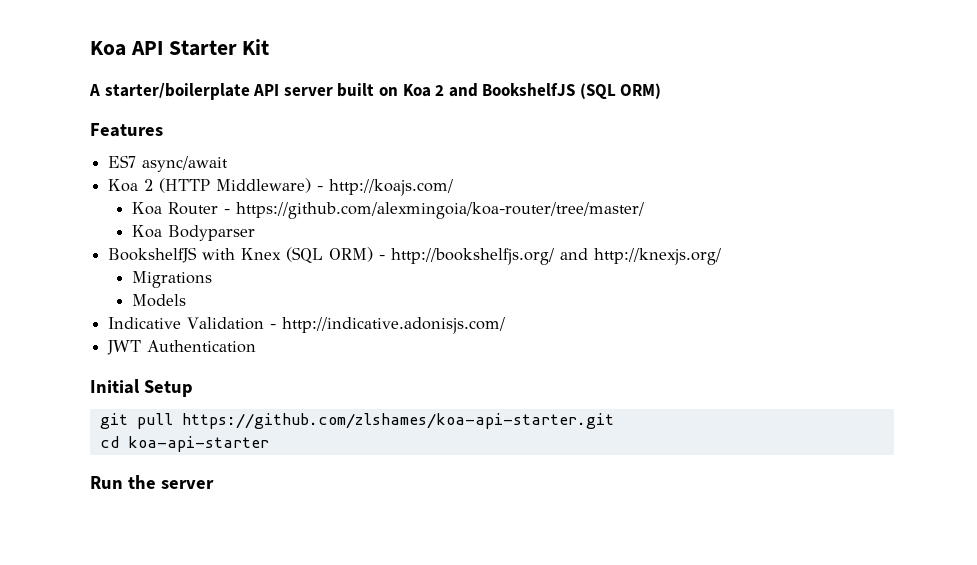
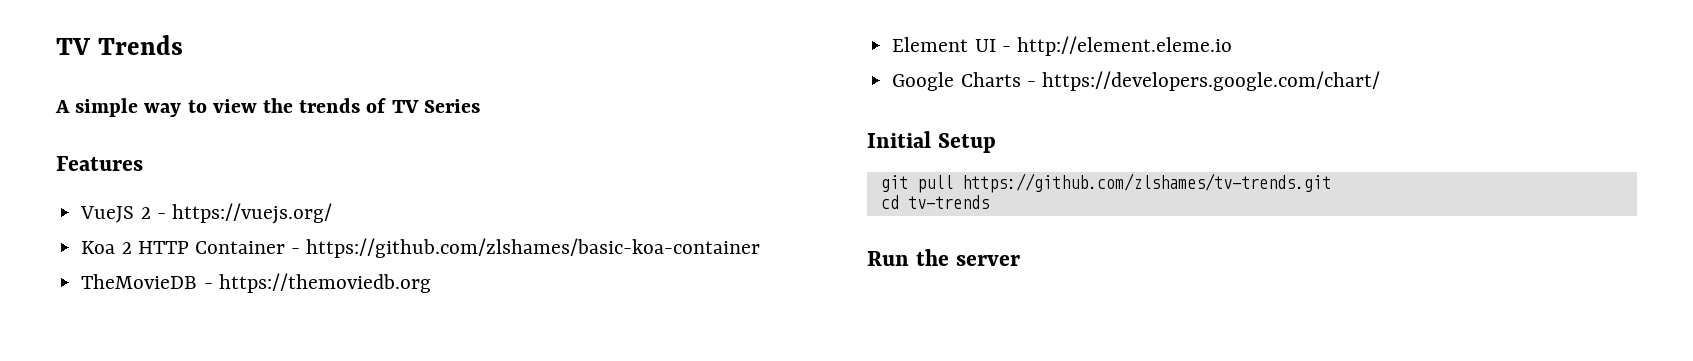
- Koa API Starter Kit
- A starter/boilerplate API server built on Koa 2 and BookshelfJS (SQL ORM)
+ TV Trends
+ A simple way to view the trends of TV Series
  Features
- ES7 async/await
- Koa 2 (HTTP Middleware) - http://koajs.com/
- Koa Router - https://github.com/alexmingoia/koa-router/tree/master/
- Koa Bodyparser
- BookshelfJS with Knex (SQL ORM) - http://bookshelfjs.org/ and http://knexjs.org/
- Migrations
- Models
- Indicative Validation - http://indicative.adonisjs.com/
- JWT Authentication
+ VueJS 2 - https://vuejs.org/
+ Koa 2 HTTP Container - https://github.com/zlshames/basic-koa-container
+ TheMovieDB - https://themoviedb.org
+ Element UI - http://element.eleme.io
+ Google Charts - https://developers.google.com/chart/
- git pull https://github.com/zlshames/koa-api-starter.git
+ git pull https://github.com/zlshames/tv-trends.git
- cd koa-api-starter
+ cd tv-trends

